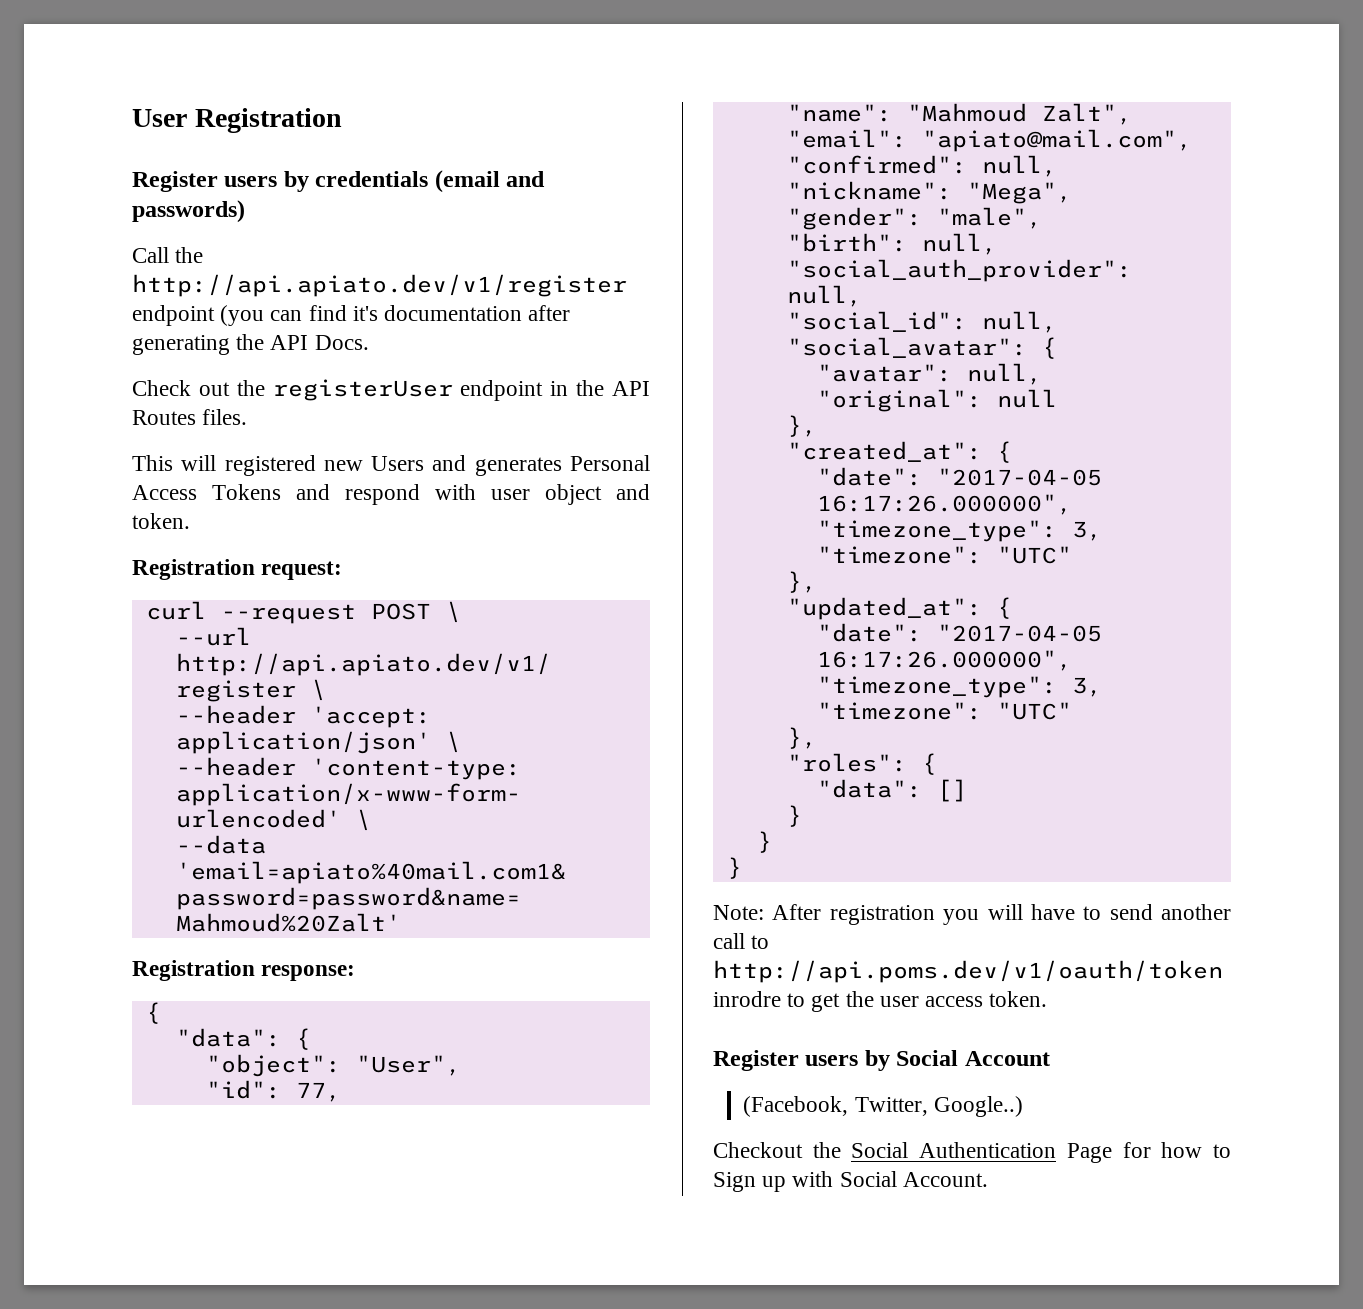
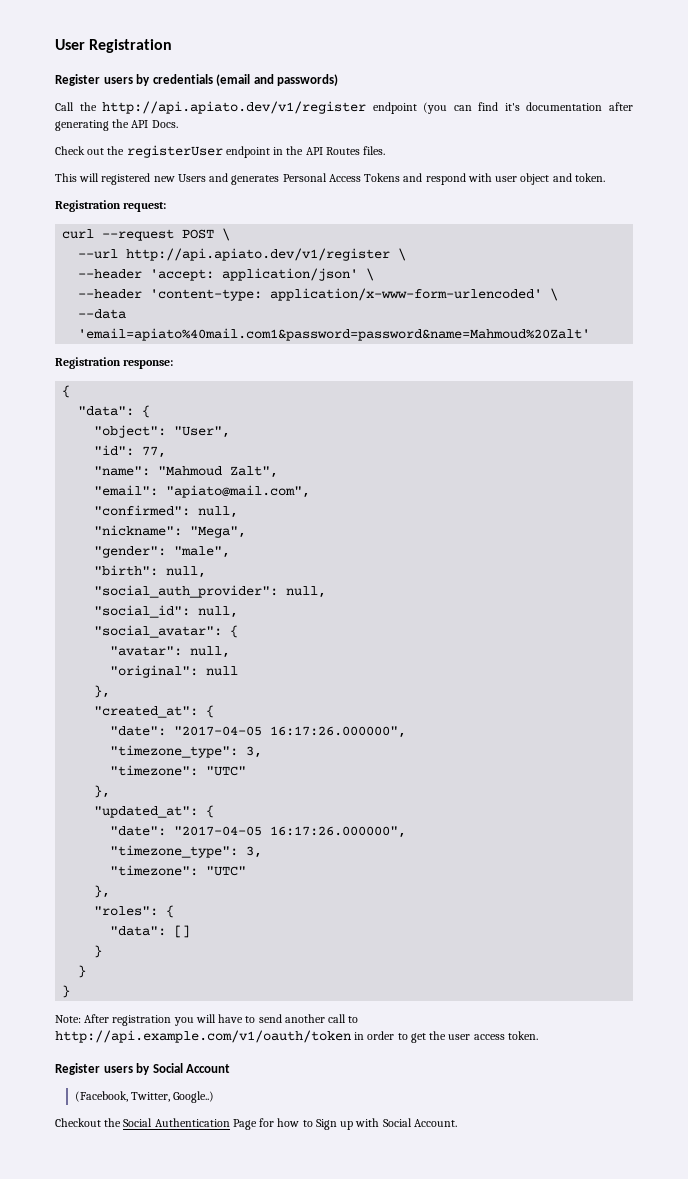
- Note: After registration you will have to send another call to http://api.poms.dev/v1/oauth/token inrodre to get the user access token.
+ Note: After registration you will have to send another call to http://api.example.com/v1/oauth/token in order to get the user access token.

